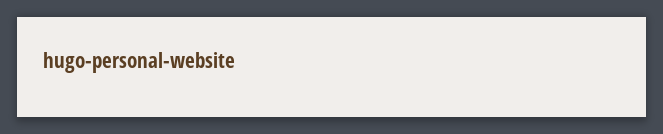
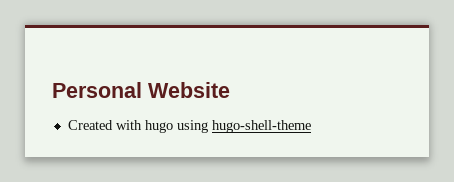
- hugo-personal-website
+ Personal Website
+ Created with hugo using hugo-shell-theme

